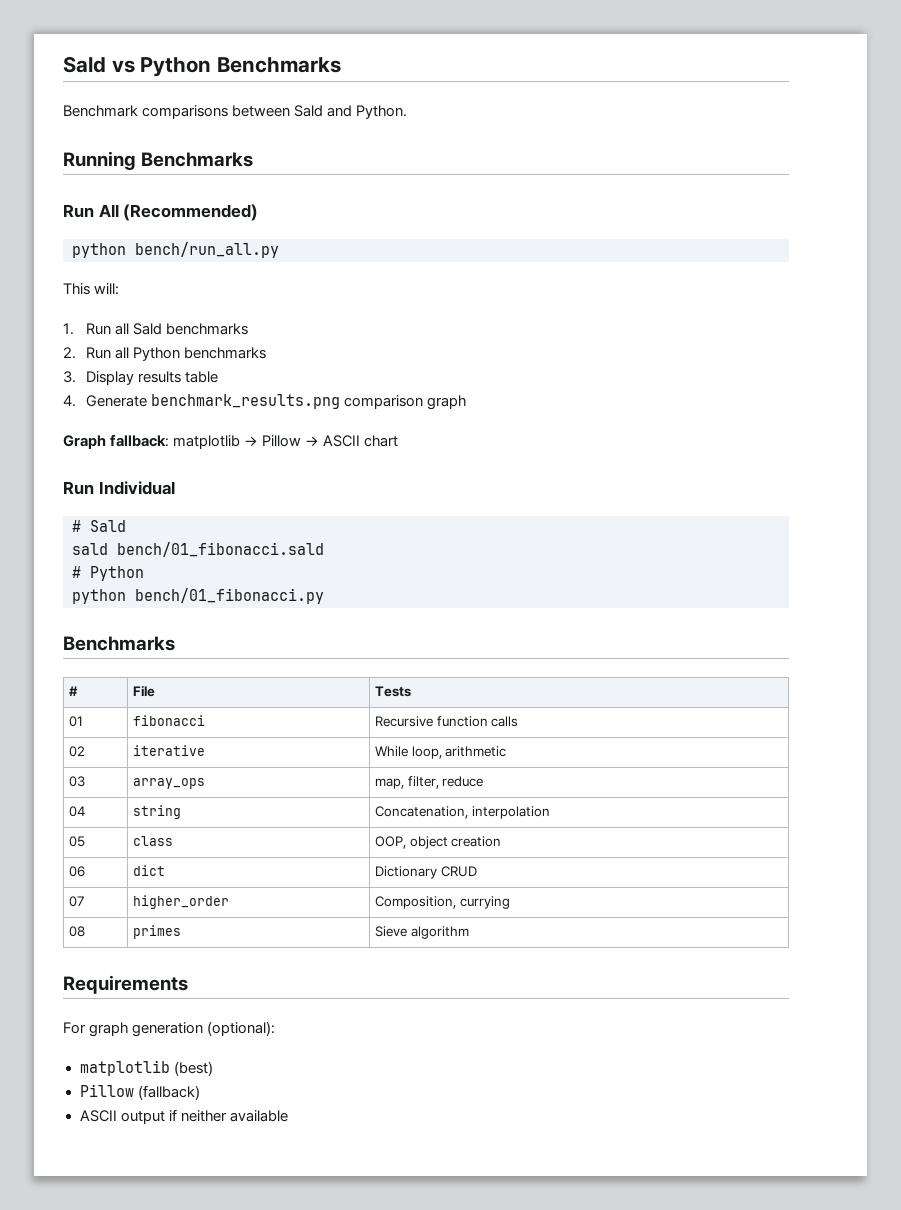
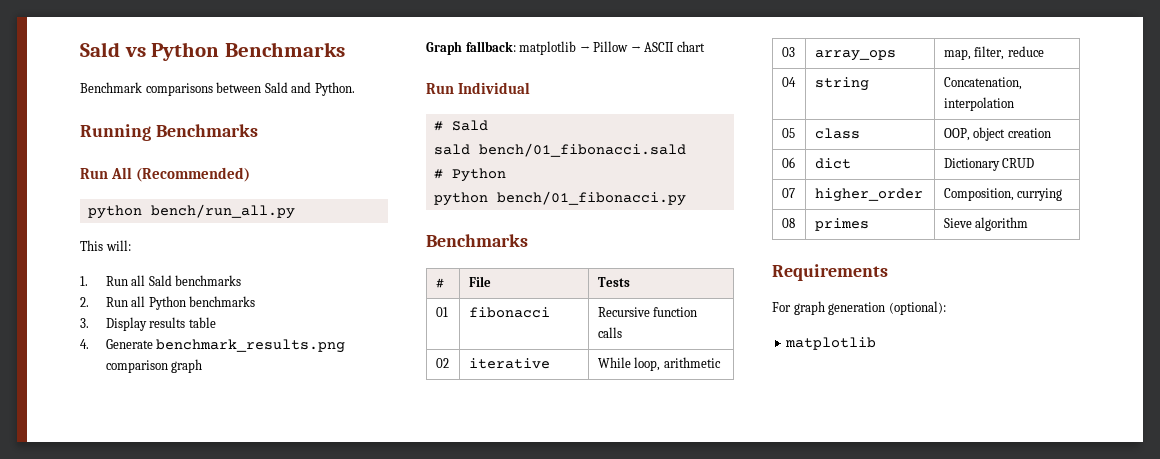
  For graph generation (optional):
- matplotlib (best)
- Pillow (fallback)
- ASCII output if neither available
+ matplotlib

